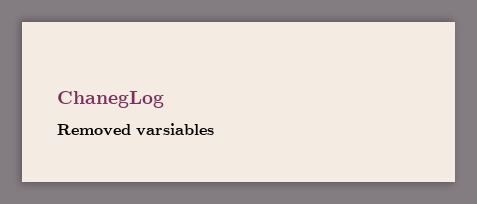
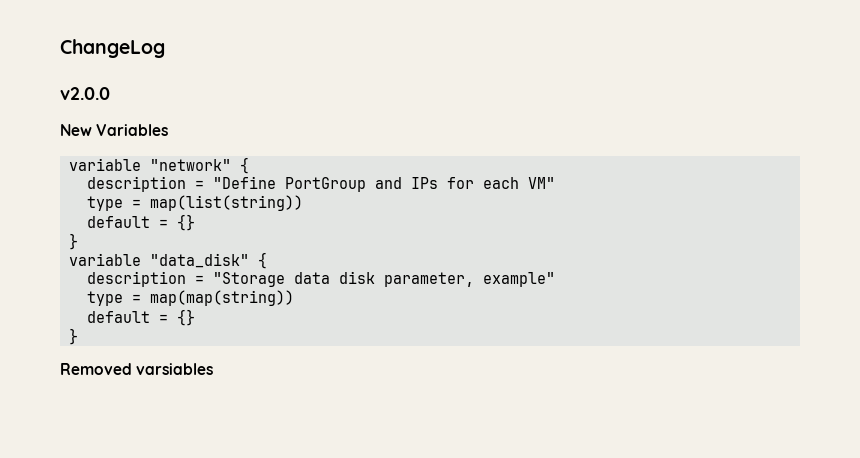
- ChanegLog
+ ChangeLog
+ v2.0.0
+ New Variables
+ variable "network" {
+ description = "Define PortGroup and IPs for each VM"
+ type = map(list(string))
+ default = {}
+ }
+ variable "data_disk" {
+ description = "Storage data disk parameter, example"
+ type = map(map(string))
+ default = {}
+ }

